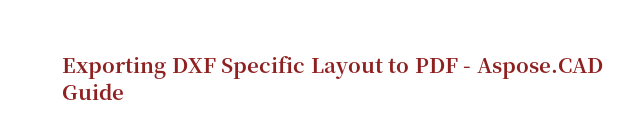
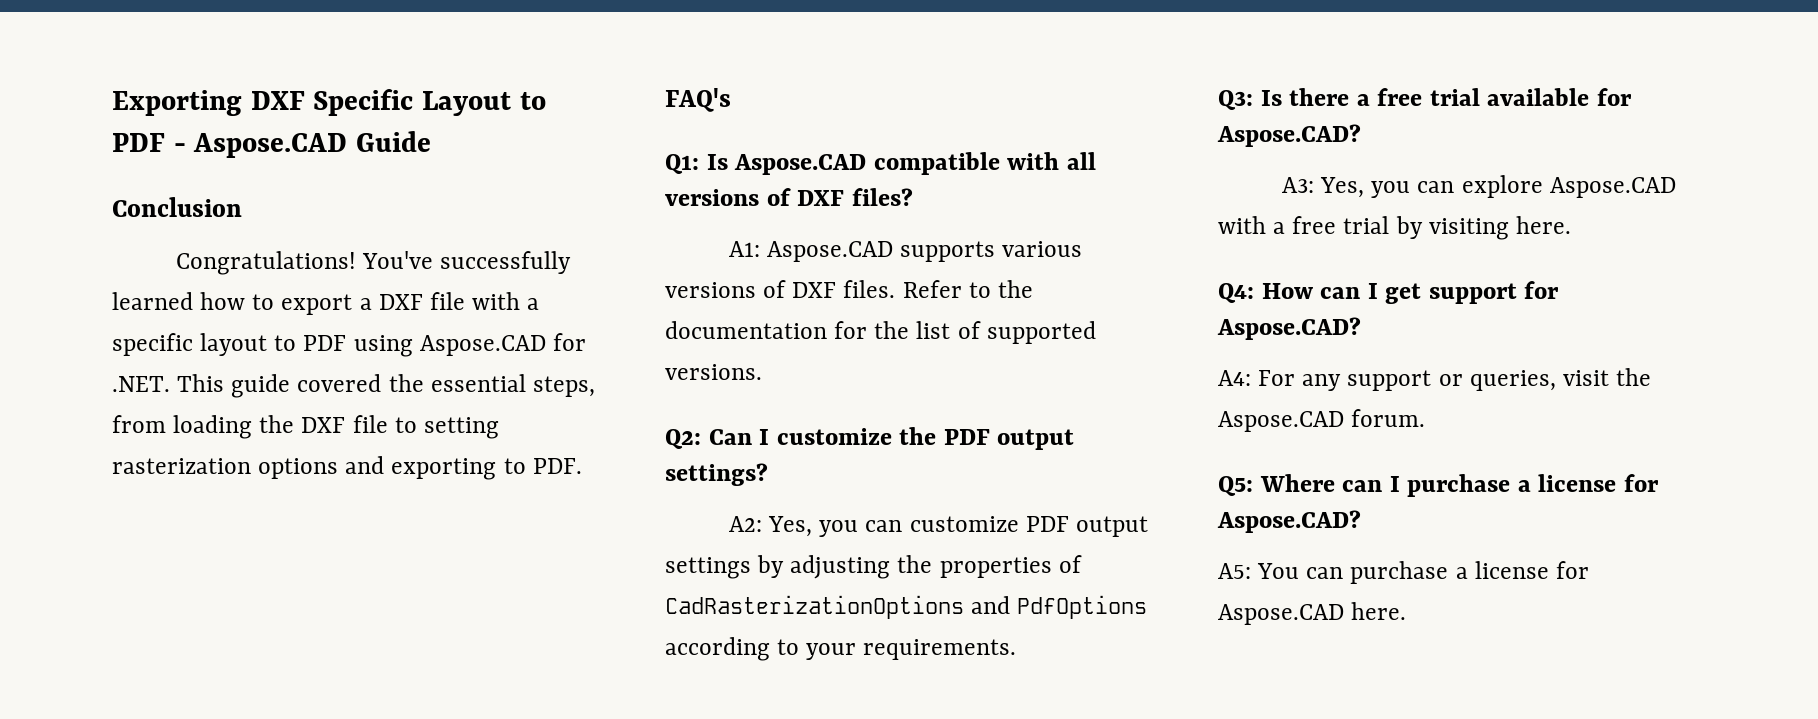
+ Conclusion
+ Congratulations! You've successfully learned how to export a DXF file with a specific layout to PDF using Aspose.CAD for .NET. This guide covered the essential steps, from loading the DXF file to setting rasterization options and exporting to PDF.
+ FAQ's
+ Q1: Is Aspose.CAD compatible with all versions of DXF files?
+ A1: Aspose.CAD supports various versions of DXF files. Refer to the documentation for the list of supported versions.
+ Q2: Can I customize the PDF output settings?
+ A2: Yes, you can customize PDF output settings by adjusting the properties of CadRasterizationOptions and PdfOptions according to your requirements.
+ Q3: Is there a free trial available for Aspose.CAD?
+ A3: Yes, you can explore Aspose.CAD with a free trial by visiting here.
+ Q4: How can I get support for Aspose.CAD?
+ A4: For any support or queries, visit the Aspose.CAD forum.
+ Q5: Where can I purchase a license for Aspose.CAD?
+ A5: You can purchase a license for Aspose.CAD here.

